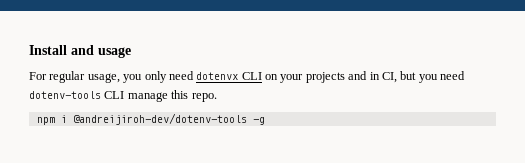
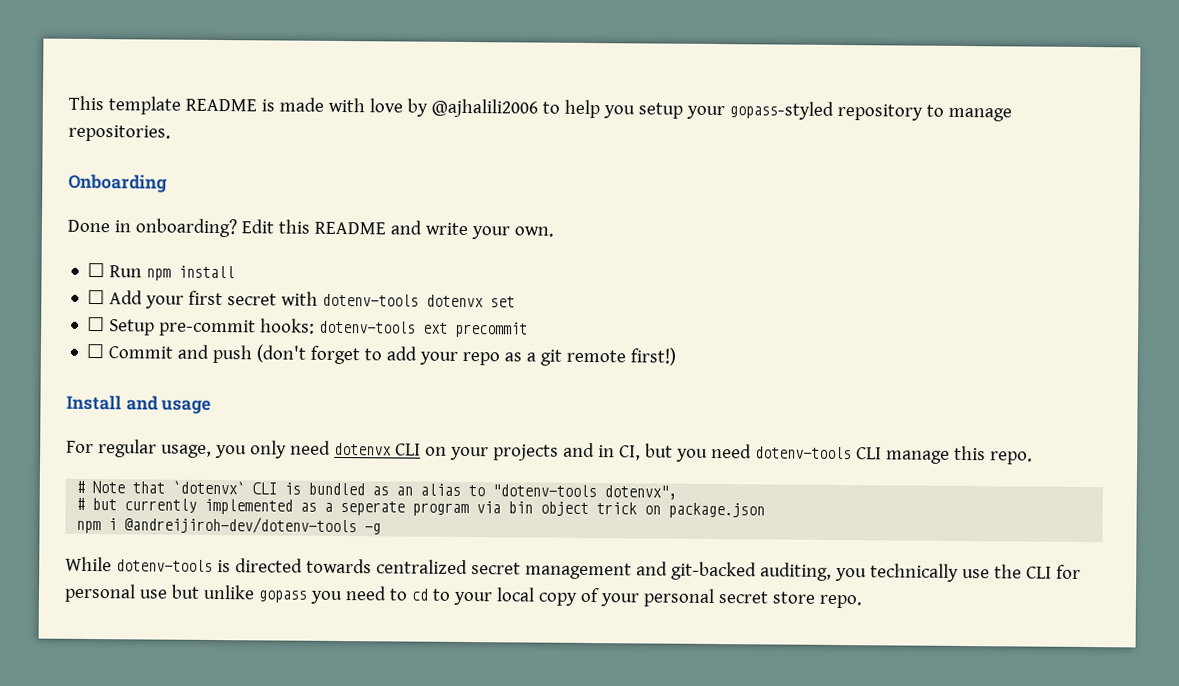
+ This template README is made with love by @ajhalili2006 to help you setup your gopass-styled repository to manage repositories.
+ Onboarding
+ Done in onboarding? Edit this README and write your own.
+ ☐ Run npm install
+ ☐ Add your first secret with dotenv-tools dotenvx set
+ ☐ Setup pre-commit hooks: dotenv-tools ext precommit
+ ☐ Commit and push (don't forget to add your repo as a git remote first!)
+ # Note that `dotenvx` CLI is bundled as an alias to "dotenv-tools dotenvx",
+ # but currently implemented as a seperate program via bin object trick on package.json
  npm i @andreijiroh-dev/dotenv-tools -g
+ While dotenv-tools is directed towards centralized secret management and git-backed auditing, you technically use the CLI for personal use but unlike gopass you need to cd to your local copy of your personal secret store repo.

